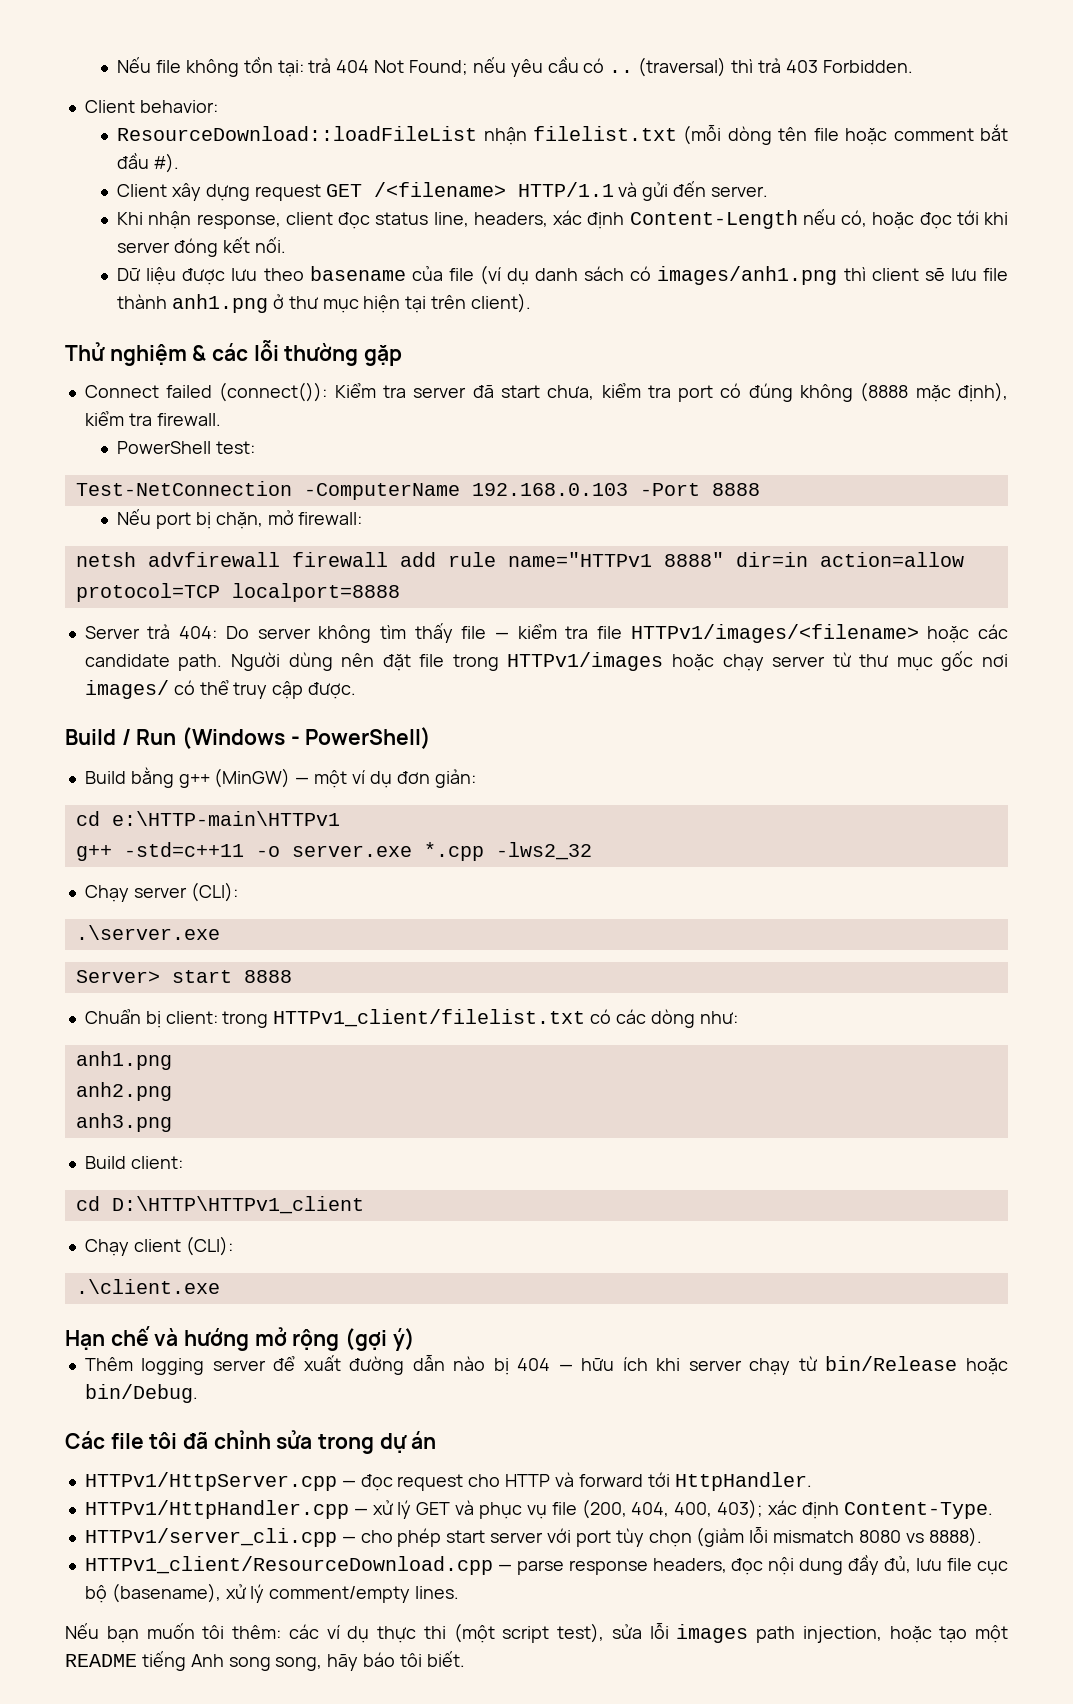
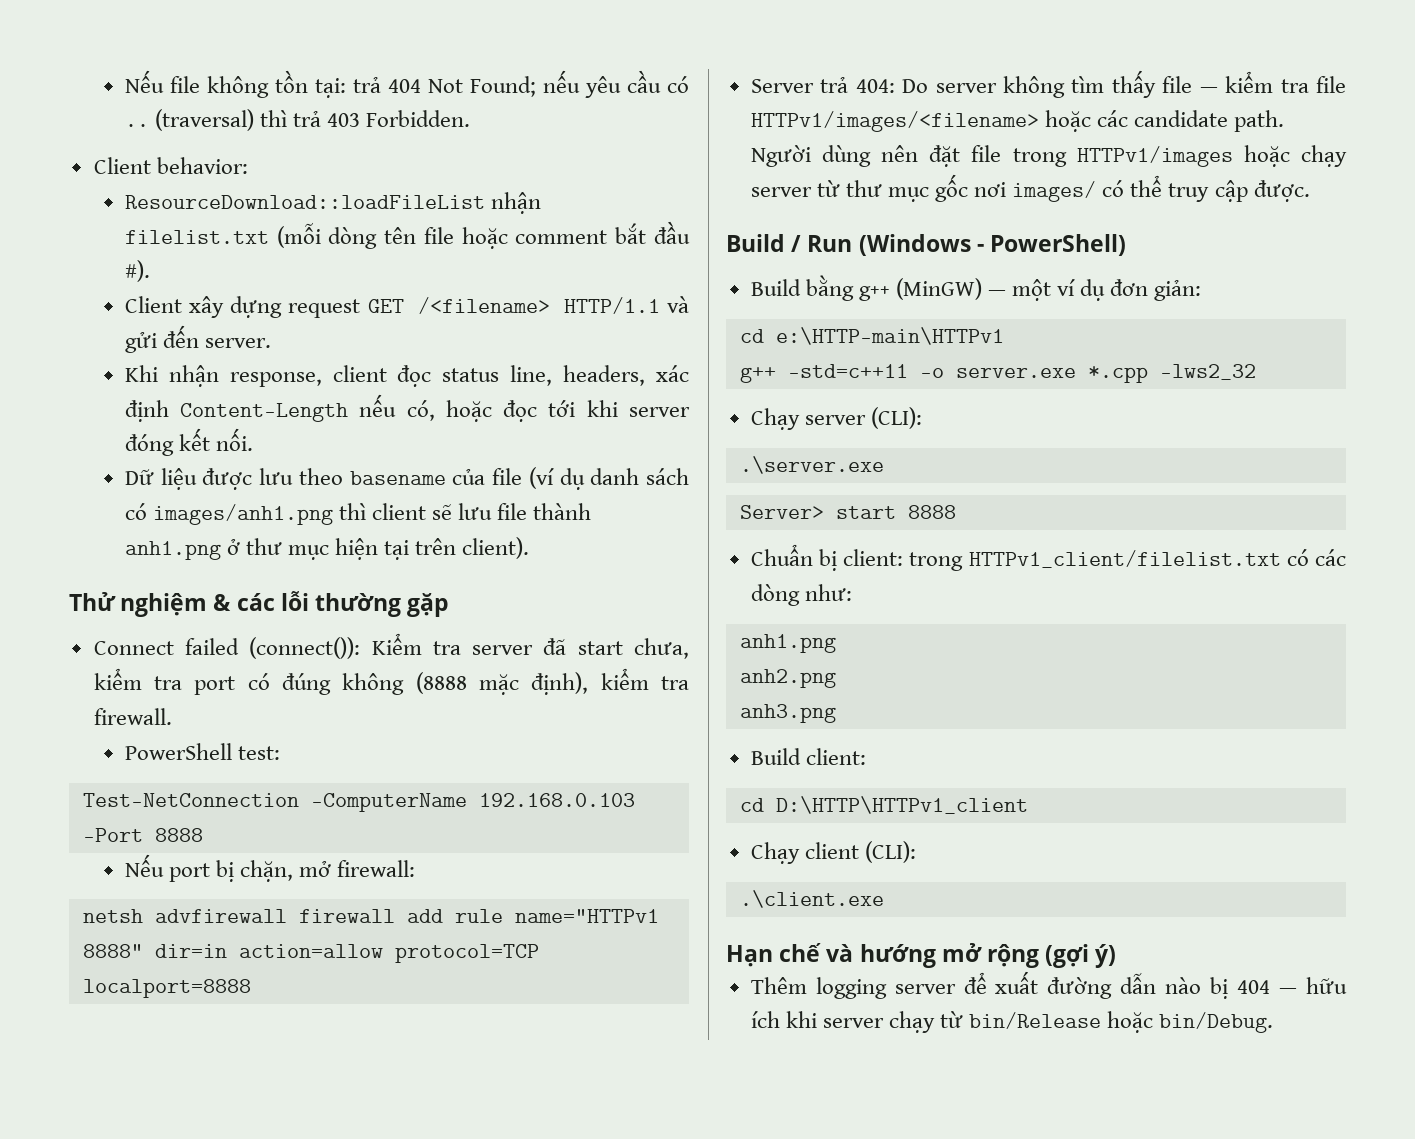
- Các file tôi đã chỉnh sửa trong dự án
- HTTPv1/HttpServer.cpp — đọc request cho HTTP và forward tới HttpHandler.
- HTTPv1/HttpHandler.cpp — xử lý GET và phục vụ file (200, 404, 400, 403); xác định Content-Type.
- HTTPv1/server_cli.cpp — cho phép start server với port tùy chọn (giảm lỗi mismatch 8080 vs 8888).
- HTTPv1_client/ResourceDownload.cpp — parse response headers, đọc nội dung đầy đủ, lưu file cục bộ (basename), xử lý comment/empty lines.
- Nếu bạn muốn tôi thêm: các ví dụ thực thi (một script test), sửa lỗi images path injection, hoặc tạo một README tiếng Anh song song, hãy báo tôi biết.

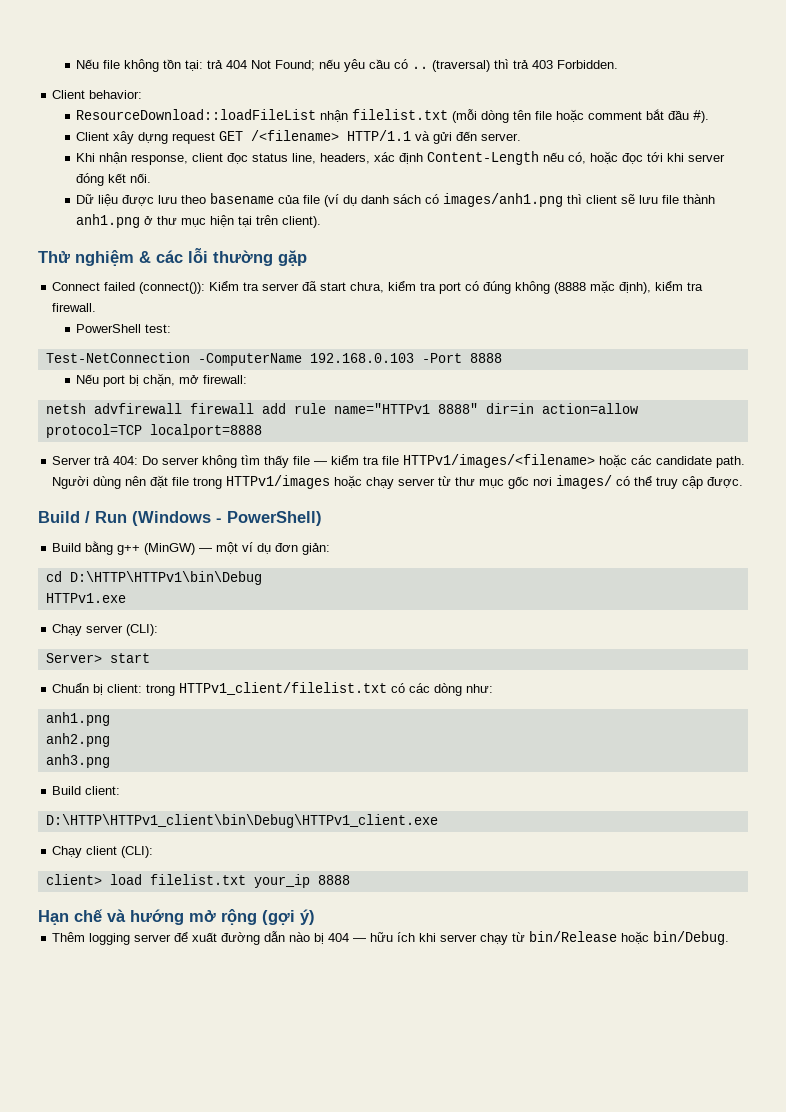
- cd e:\HTTP-main\HTTPv1
- g++ -std=c++11 -o server.exe *.cpp -lws2_32
+ cd D:\HTTP\HTTPv1\bin\Debug
+ HTTPv1.exe
- .\server.exe
- Server> start 8888
+ Server> start
- cd D:\HTTP\HTTPv1_client
+ D:\HTTP\HTTPv1_client\bin\Debug\HTTPv1_client.exe
- .\client.exe
+ client> load filelist.txt your_ip 8888

